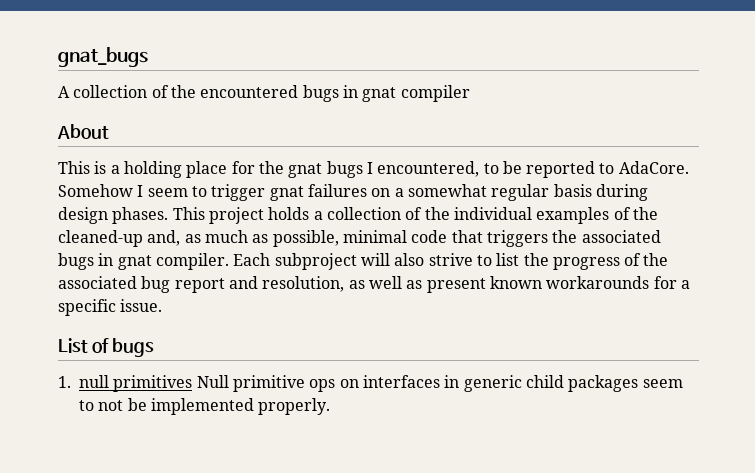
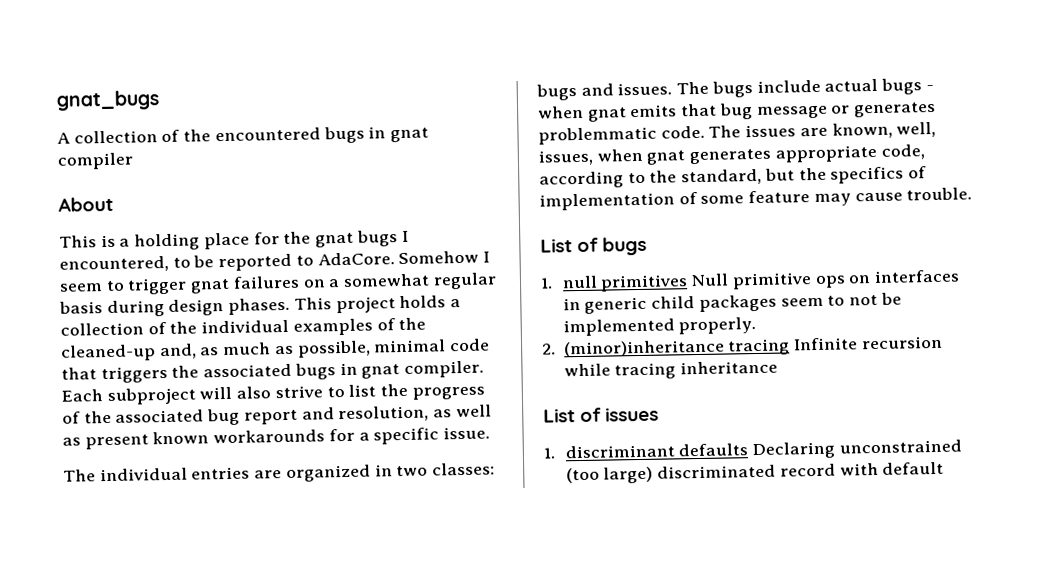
+ The individual entries are organized in two classes: bugs and issues. The bugs include actual bugs - when gnat emits that bug message or generates problemmatic code. The issues are known, well, issues, when gnat generates appropriate code, according to the standard, but the specifics of implementation of some feature may cause trouble.
+ 2. (minor)inheritance tracing Infinite recursion while tracing inheritance
+ List of issues
+ 1. discriminant defaults Declaring unconstrained (too large) discriminated record with default

